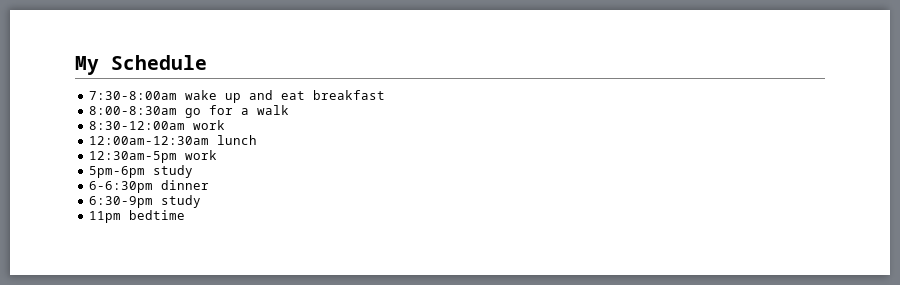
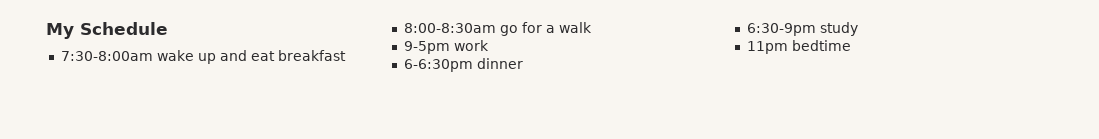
- 8:30-12:00am work
- 12:00am-12:30am lunch
- 12:30am-5pm work
- 5pm-6pm study
+ 9-5pm work

